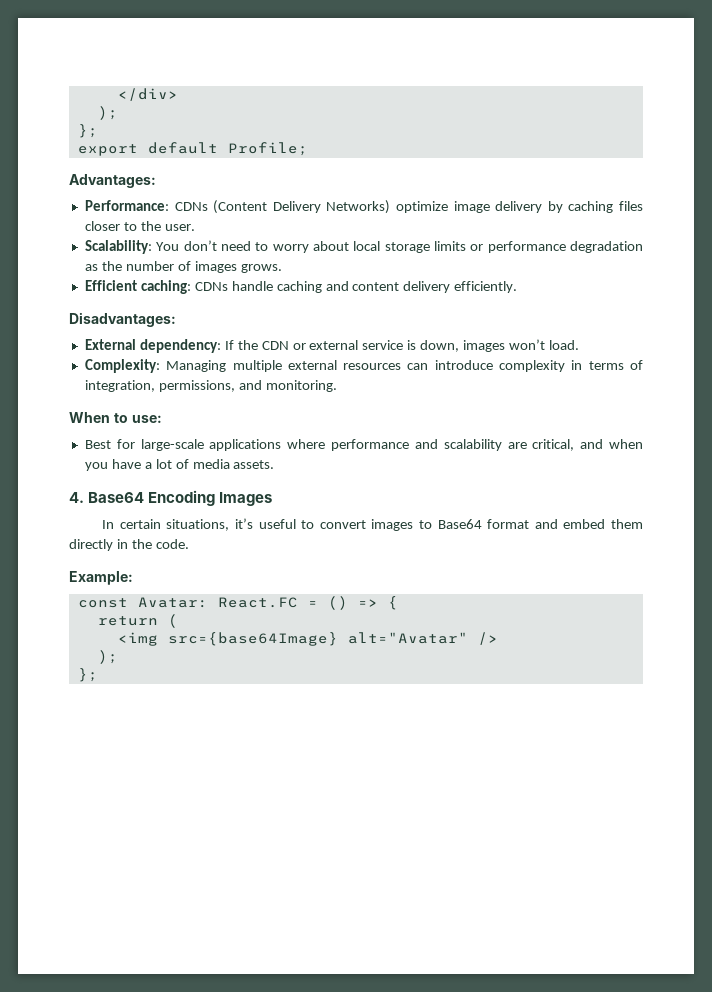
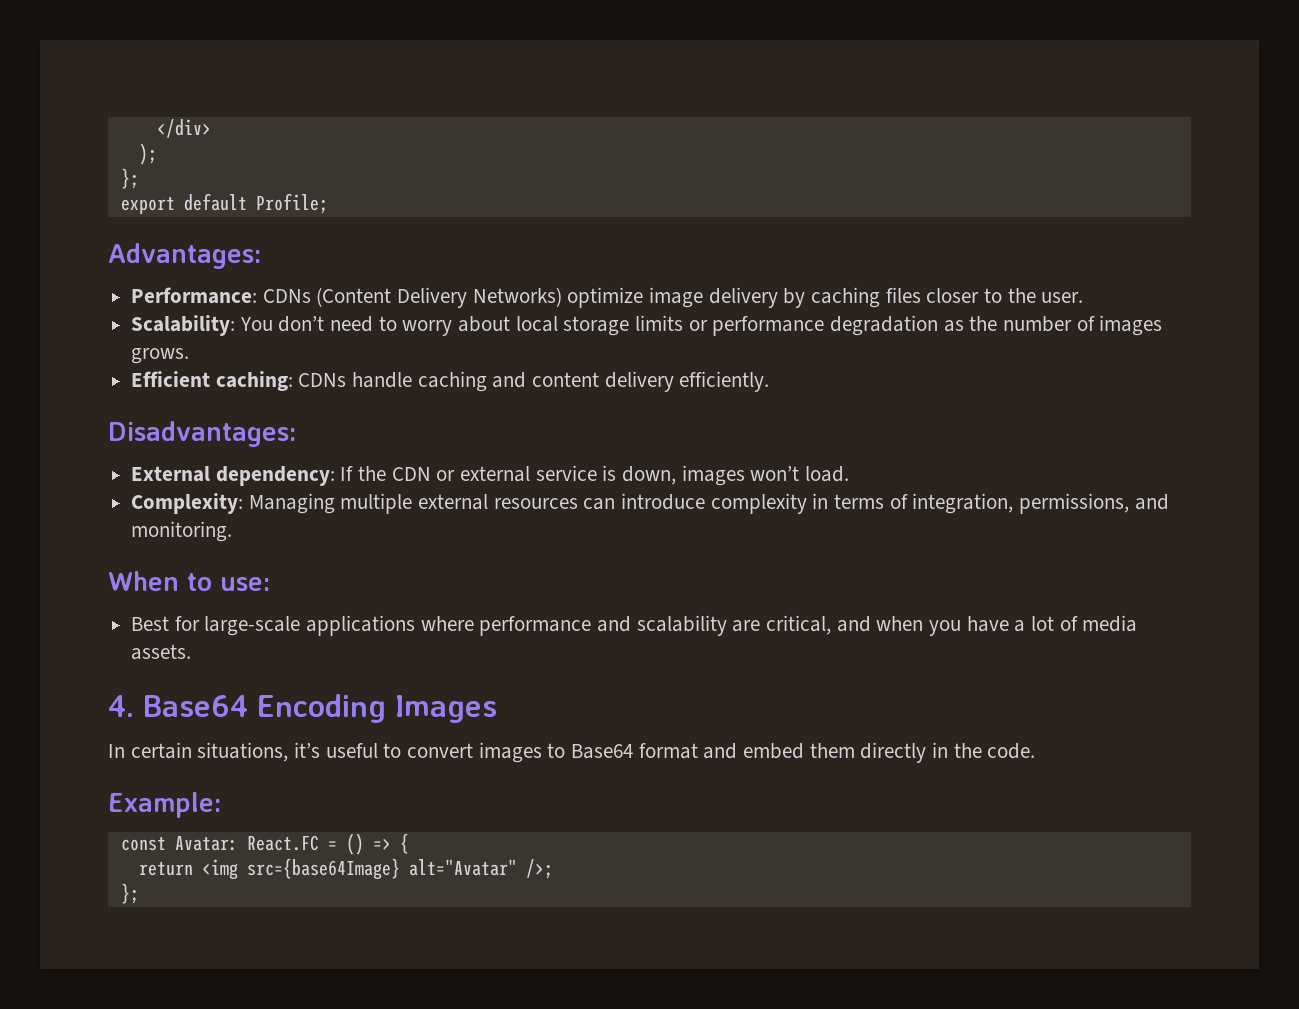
- return (
- <img src={base64Image} alt="Avatar" />
- );
+ return <img src={base64Image} alt="Avatar" />;

